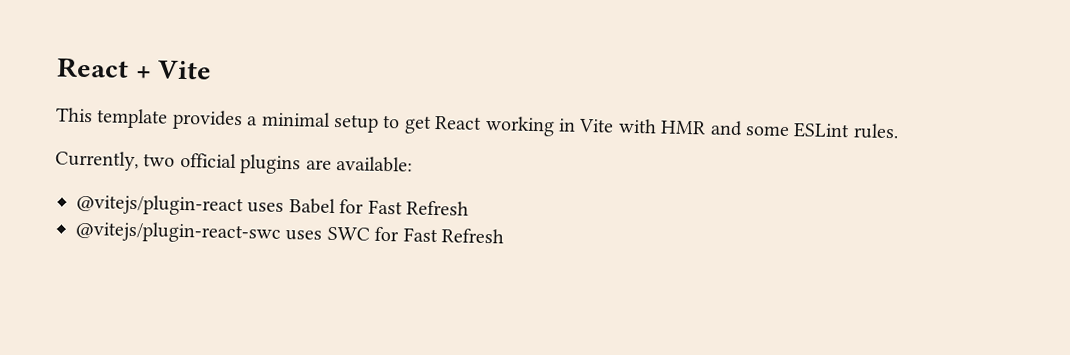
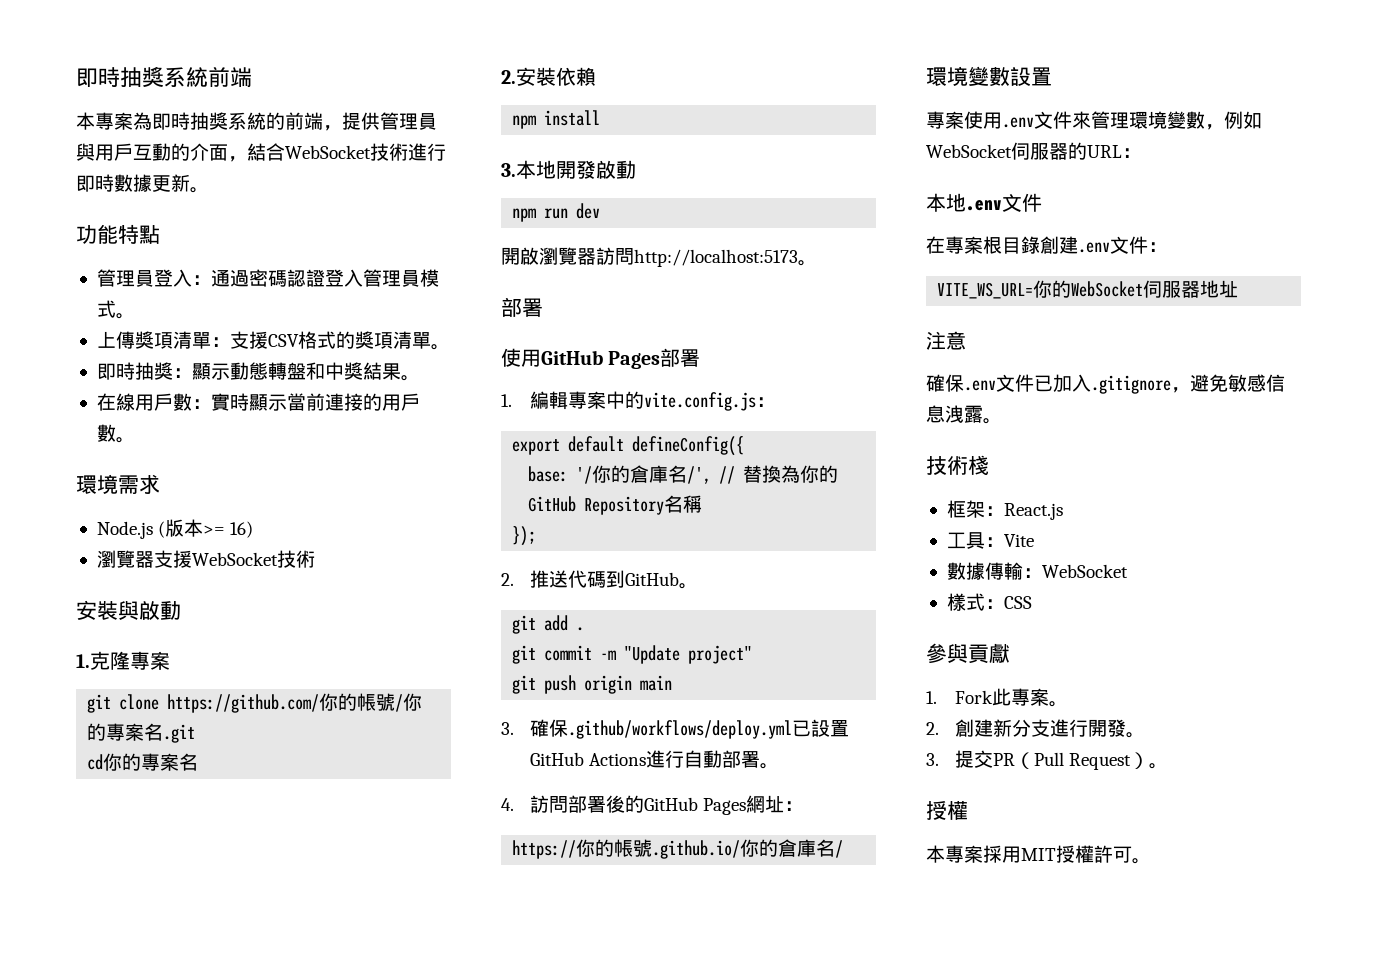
- React + Vite
- This template provides a minimal setup to get React working in Vite with HMR and some ESLint rules.
- Currently, two official plugins are available:
- @vitejs/plugin-react uses Babel for Fast Refresh
- @vitejs/plugin-react-swc uses SWC for Fast Refresh
+ 即時抽獎系統前端
+ 本專案為即時抽獎系統的前端，提供管理員與用戶互動的介面，結合WebSocket技術進行即時數據更新。
+ 功能特點
+ 管理員登入：通過密碼認證登入管理員模式。
+ 上傳獎項清單：支援CSV格式的獎項清單。
+ 即時抽獎：顯示動態轉盤和中獎結果。
+ 在線用戶數：實時顯示當前連接的用戶數。
+ 環境需求
+ Node.js (版本>= 16)
+ 瀏覽器支援WebSocket技術
+ 安裝與啟動
+ 1.克隆專案
+ git clone https://github.com/你的帳號/你的專案名.git
+ cd你的專案名
+ 2.安裝依賴
+ npm install
+ 3.本地開發啟動
+ npm run dev
+ 開啟瀏覽器訪問http://localhost:5173。
+ 部署
+ 使用GitHub Pages部署
+ 1.編輯專案中的vite.config.js：
+ export default defineConfig({
+ base: '/你的倉庫名/', // 替換為你的GitHub Repository名稱
+ });
+ 2.推送代碼到GitHub。
+ git add .
+ git commit -m "Update project"
+ git push origin main
+ 3.確保.github/workflows/deploy.yml已設置GitHub Actions進行自動部署。
+ 4.訪問部署後的GitHub Pages網址：
+ https://你的帳號.github.io/你的倉庫名/
+ 環境變數設置
+ 專案使用.env文件來管理環境變數，例如WebSocket伺服器的URL：
+ 本地.env文件
+ 在專案根目錄創建.env文件：
+ VITE_WS_URL=你的WebSocket伺服器地址
+ 注意
+ 確保.env文件已加入.gitignore，避免敏感信息洩露。
+ 技術棧
+ 框架：React.js
+ 工具：Vite
+ 數據傳輸：WebSocket
+ 樣式：CSS
+ 參與貢獻
+ 1. Fork此專案。
+ 2.創建新分支進行開發。
+ 3.提交PR（Pull Request）。
+ 授權
+ 本專案採用MIT授權許可。

